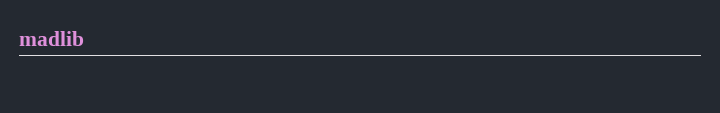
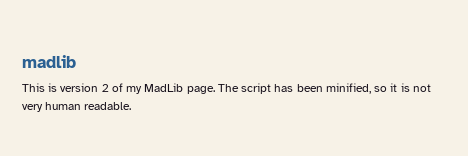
+ This is version 2 of my MadLib page. The script has been minified, so it is not very human readable.

